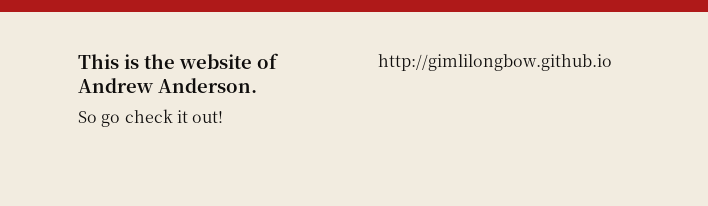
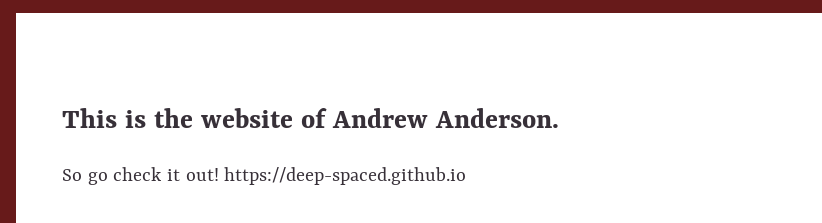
- So go check it out! http://gimlilongbow.github.io
+ So go check it out! https://deep-spaced.github.io

